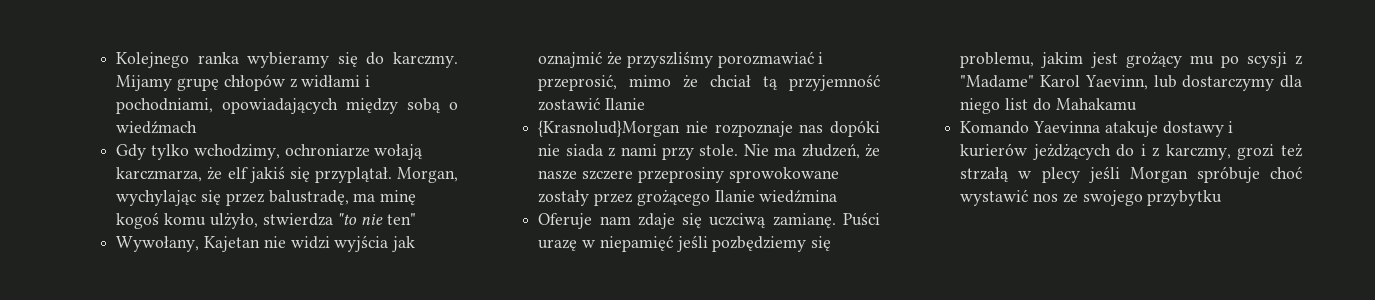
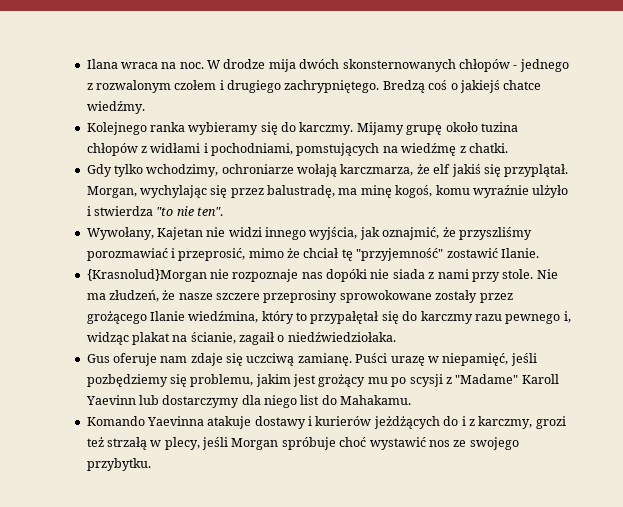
+ Ilana wraca na noc. W drodze mija dwóch skonsternowanych chłopów - jednego z rozwalonym czołem i drugiego zachrypniętego. Bredzą coś o jakiejś chatce wiedźmy.
- Mijamy grupę chłopów z widłami i pochodniami, opowiadających między sobą o wiedźmach
+ Mijamy grupę około tuzina chłopów z widłami i pochodniami, pomstujących na wiedźmę z chatki.
- Morgan, wychylając się przez balustradę, ma minę kogoś komu ulżyło, stwierdza "to nie ten"
+ Morgan, wychylając się przez balustradę, ma minę kogoś, komu wyraźnie ulżyło i stwierdza "to nie ten".
- Wywołany, Kajetan nie widzi wyjścia jak oznajmić że przyszliśmy porozmawiać i przeprosić, mimo że chciał tą przyjemność zostawić Ilanie
+ Wywołany, Kajetan nie widzi innego wyjścia, jak oznajmić, że przyszliśmy porozmawiać i przeprosić, mimo że chciał tę "przyjemność" zostawić Ilanie.
- Nie ma złudzeń, że nasze szczere przeprosiny sprowokowane zostały przez grożącego Ilanie wiedźmina
- Oferuje nam zdaje się uczciwą zamianę.
+ Nie ma złudzeń, że nasze szczere przeprosiny sprowokowane zostały przez grożącego Ilanie wiedźmina, który to przypałętał się do karczmy razu pewnego i, widząc plakat na ścianie, zagaił o niedźwiedziołaka.
+ Gus oferuje nam zdaje się uczciwą zamianę.
- Puści urazę w niepamięć jeśli pozbędziemy się problemu, jakim jest grożący mu po scysji z "Madame" Karol Yaevinn, lub dostarczymy dla niego list do Mahakamu
+ Puści urazę w niepamięć, jeśli pozbędziemy się problemu, jakim jest grożący mu po scysji z "Madame" Karoll Yaevinn lub dostarczymy dla niego list do Mahakamu.
- Komando Yaevinna atakuje dostawy i kurierów jeżdżących do i z karczmy, grozi też strzałą w plecy jeśli Morgan spróbuje choć wystawić nos ze swojego przybytku
+ Komando Yaevinna atakuje dostawy i kurierów jeżdżących do i z karczmy, grozi też strzałą w plecy, jeśli Morgan spróbuje choć wystawić nos ze swojego przybytku.

